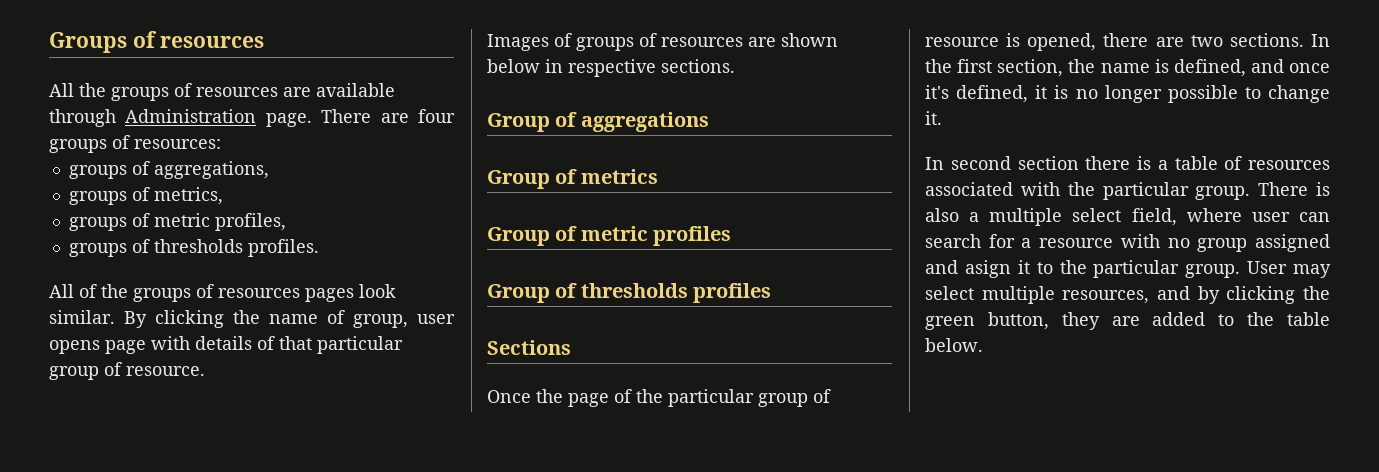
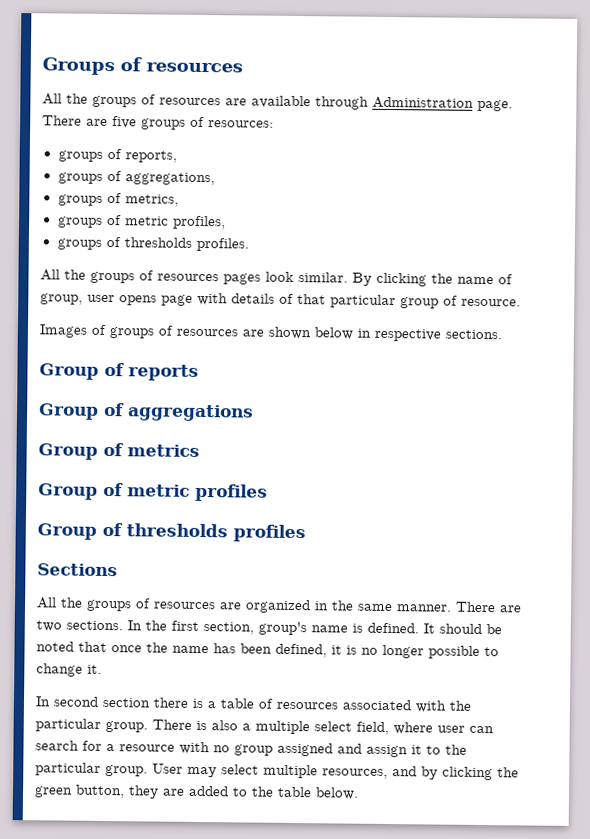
- There are four groups of resources:
+ There are five groups of resources:
+ groups of reports,
- All of the groups of resources pages look similar.
+ All the groups of resources pages look similar.
+ Group of reports
- Once the page of the particular group of resource is opened, there are two sections.
+ All the groups of resources are organized in the same manner. There are two sections.
- In the first section, the name is defined, and once it's defined, it is no longer possible to change it.
+ In the first section, group's name is defined. It should be noted that once the name has been defined, it is no longer possible to change it.
- There is also a multiple select field, where user can search for a resource with no group assigned and asign it to the particular group.
+ There is also a multiple select field, where user can search for a resource with no group assigned and assign it to the particular group.

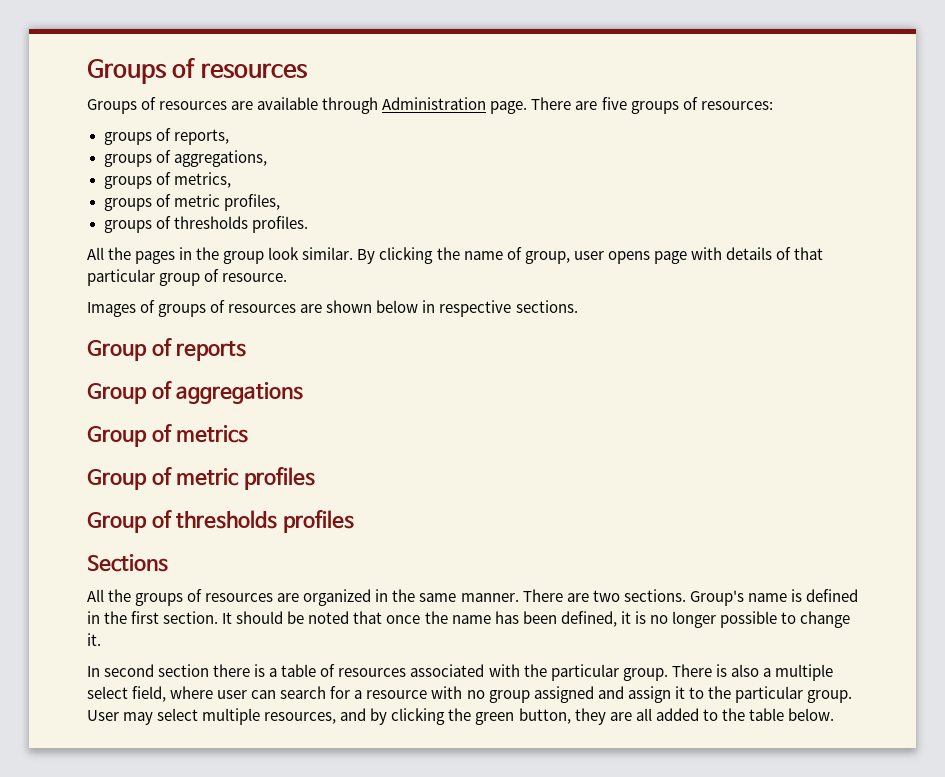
- All the groups of resources are available through Administration page.
+ Groups of resources are available through Administration page.
- All the groups of resources pages look similar.
+ All the pages in the group look similar.
- In the first section, group's name is defined.
+ Group's name is defined in the first section.
- User may select multiple resources, and by clicking the green button, they are added to the table below.
+ User may select multiple resources, and by clicking the green button, they are all added to the table below.

